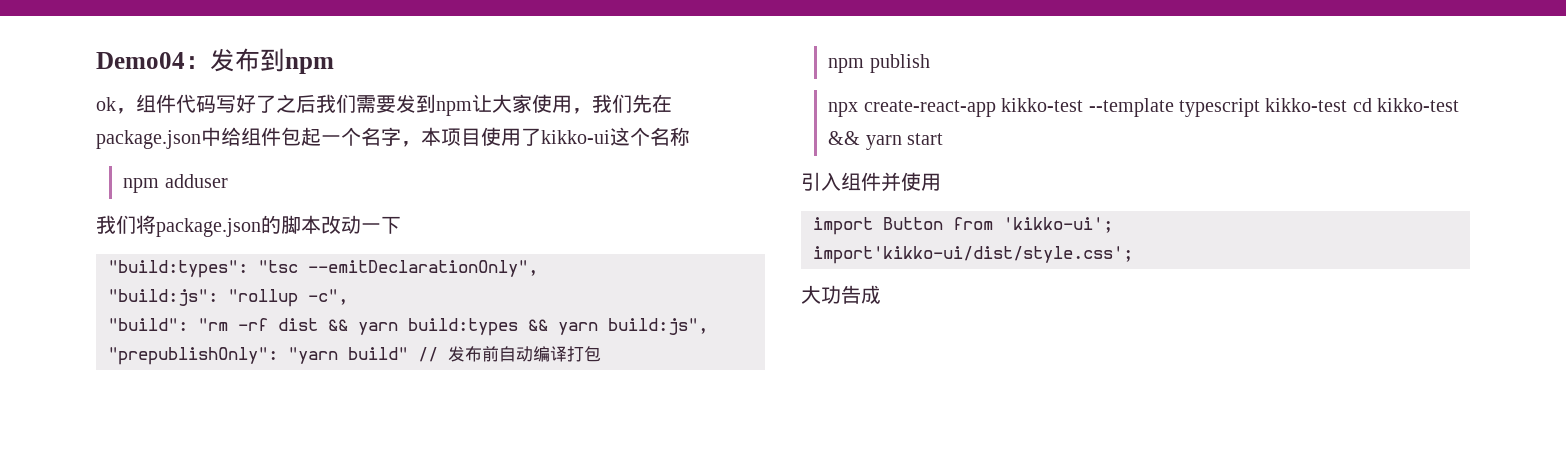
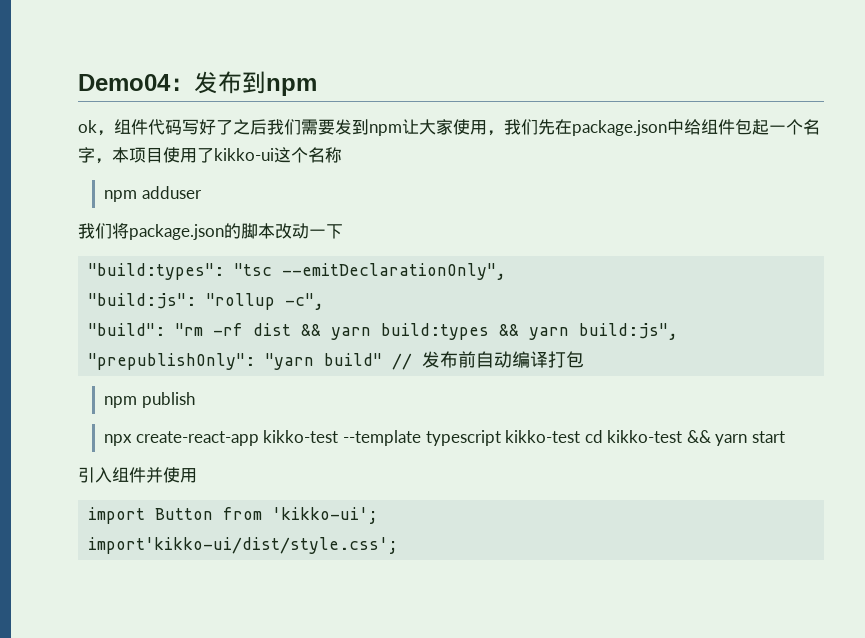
- 大功告成

